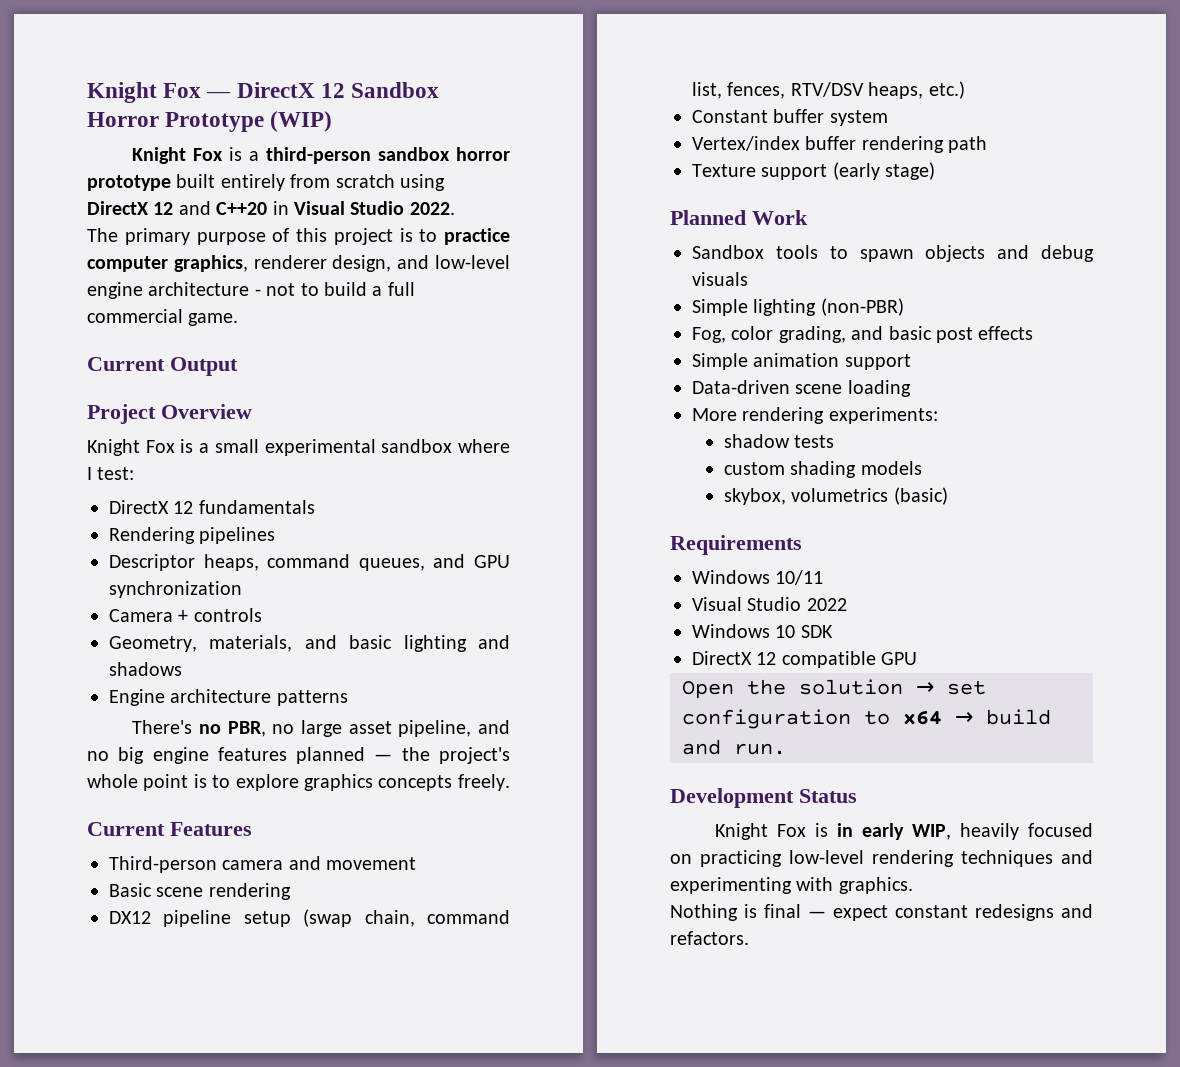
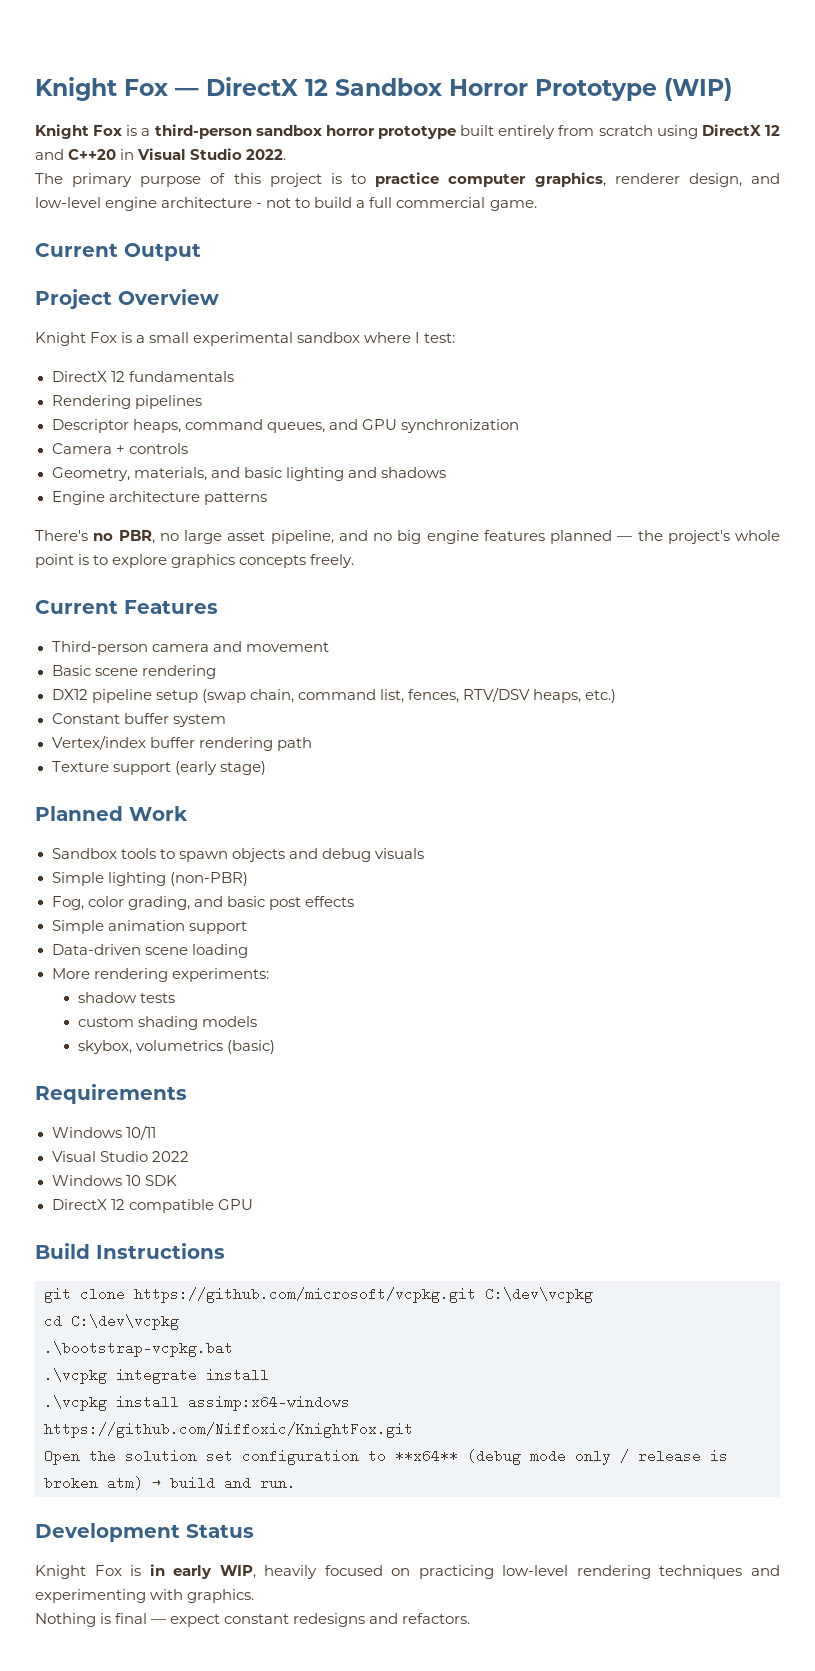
+ Build Instructions
+ git clone https://github.com/microsoft/vcpkg.git C:\dev\vcpkg
+ cd C:\dev\vcpkg
+ .\bootstrap-vcpkg.bat
+ .\vcpkg integrate install
+ .\vcpkg install assimp:x64-windows
+ https://github.com/Niffoxic/KnightFox.git
- Open the solution → set configuration to x64 → build and run.
+ Open the solution set configuration to **x64** (debug mode only / release is broken atm) → build and run.

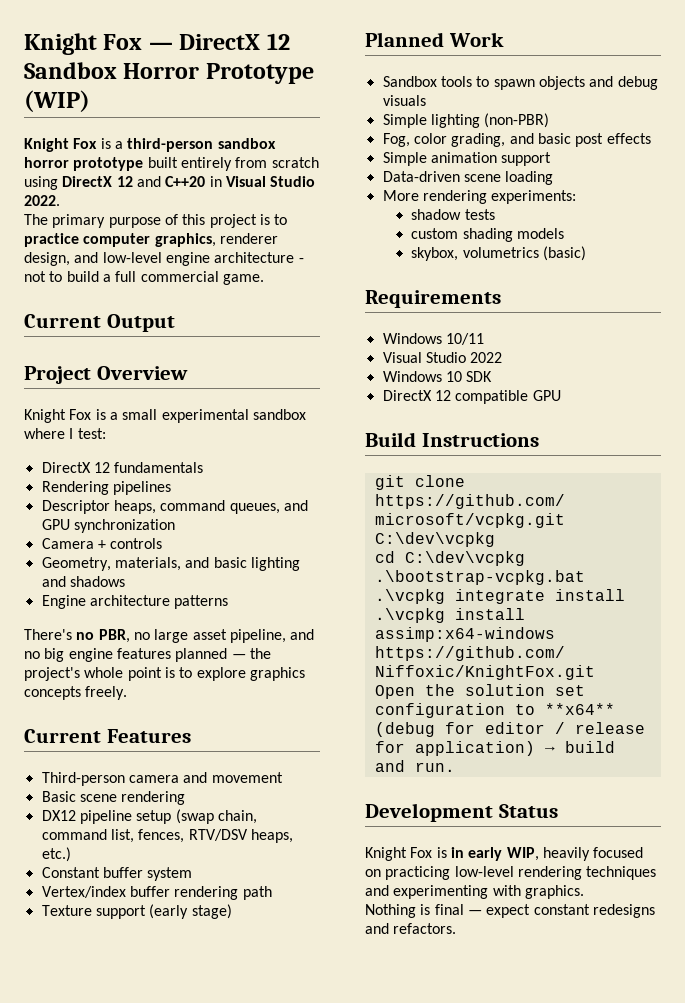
- Open the solution set configuration to **x64** (debug mode only / release is broken atm) → build and run.
+ Open the solution set configuration to **x64** (debug for editor / release for application) → build and run.

